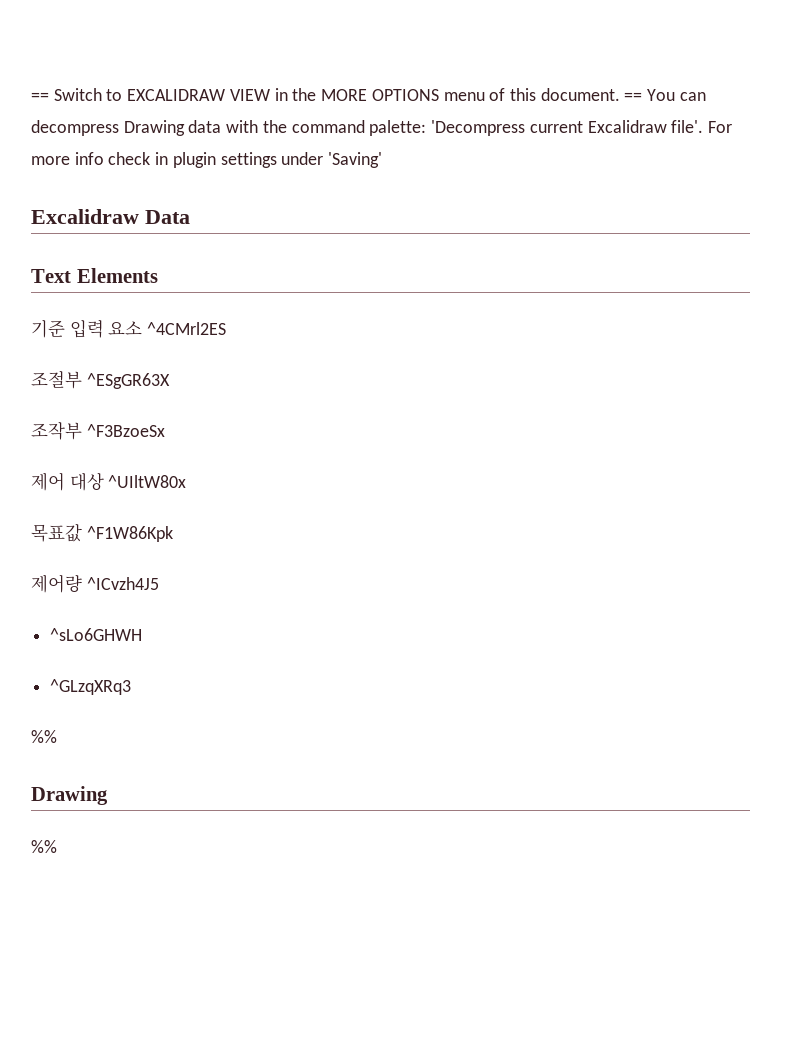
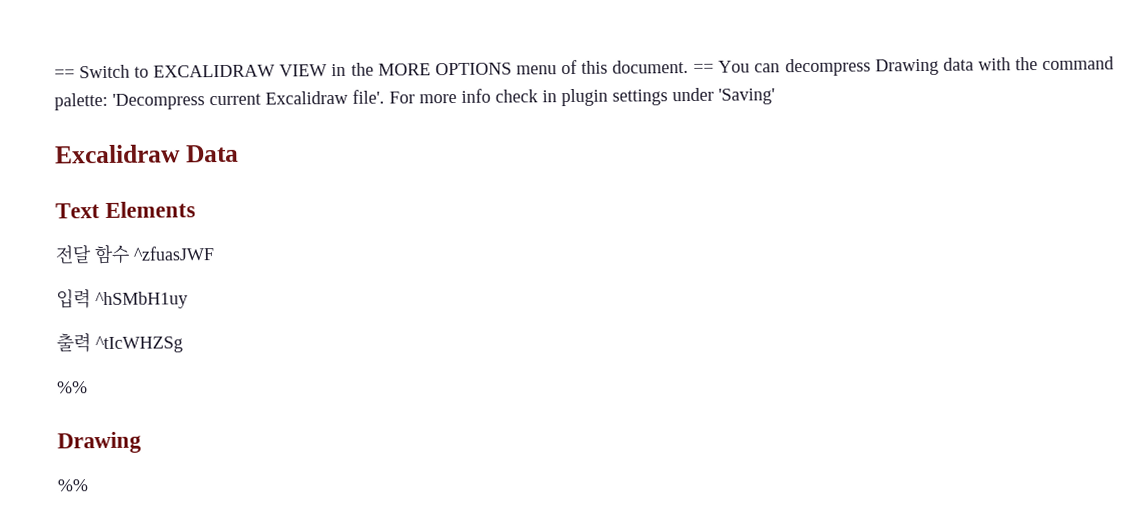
- 기준 입력 요소 ^4CMrl2ES
- 조절부 ^ESgGR63X
- 조작부 ^F3BzoeSx
- 제어 대상 ^UIltW80x
- 목표값 ^F1W86Kpk
- 제어량 ^ICvzh4J5
- ^sLo6GHWH
- ^GLzqXRq3
+ 전달 함수 ^zfuasJWF
+ 입력 ^hSMbH1uy
+ 출력 ^tIcWHZSg

